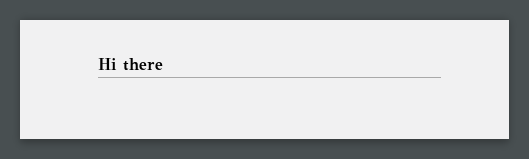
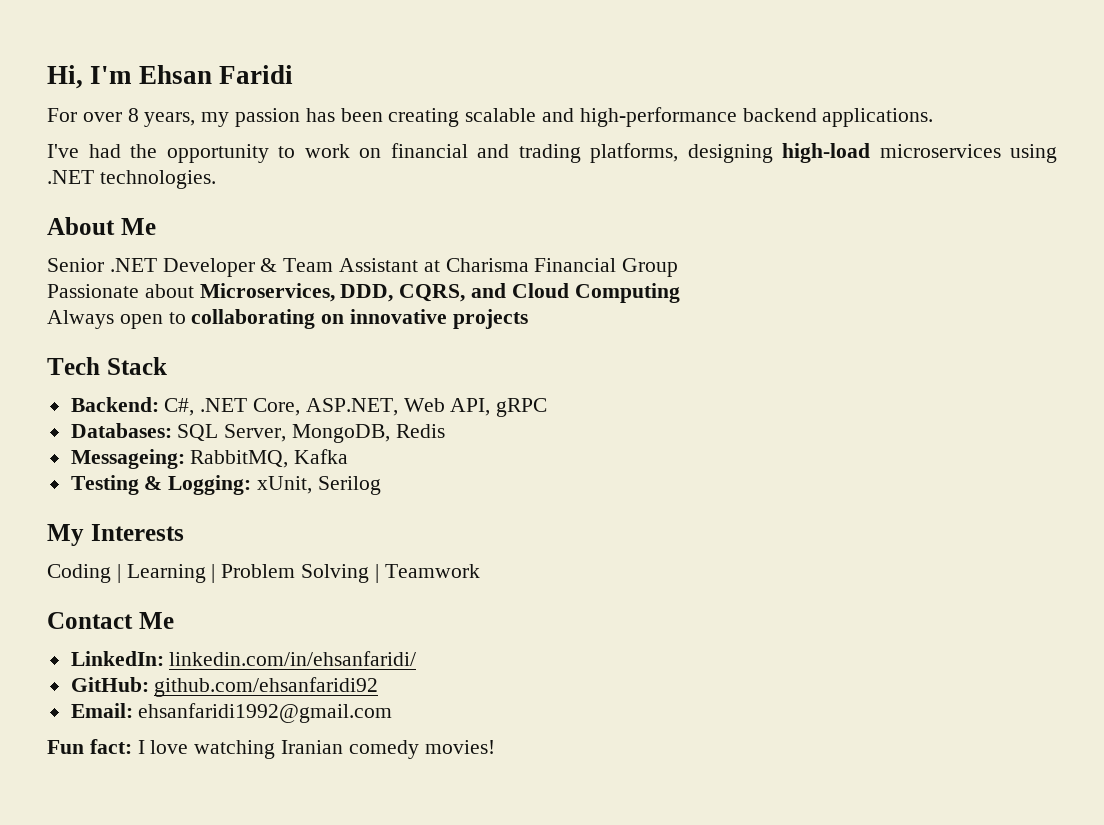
- Hi there
+ Hi, I'm Ehsan Faridi
+ For over 8 years, my passion has been creating scalable and high-performance backend applications.
+ I've had the opportunity to work on financial and trading platforms, designing high-load microservices using .NET technologies.
+ About Me
+ Senior .NET Developer & Team Assistant at Charisma Financial Group
+ Passionate about Microservices, DDD, CQRS, and Cloud Computing
+ Always open to collaborating on innovative projects
+ Tech Stack
+ Backend: C#, .NET Core, ASP.NET, Web API, gRPC
+ Databases: SQL Server, MongoDB, Redis
+ Messageing: RabbitMQ, Kafka
+ Testing & Logging: xUnit, Serilog
+ My Interests
+ Coding | Learning | Problem Solving | Teamwork
+ Contact Me
+ LinkedIn: linkedin.com/in/ehsanfaridi/
+ GitHub: github.com/ehsanfaridi92
+ Email: ehsanfaridi1992@gmail.com
+ Fun fact: I love watching Iranian comedy movies!

